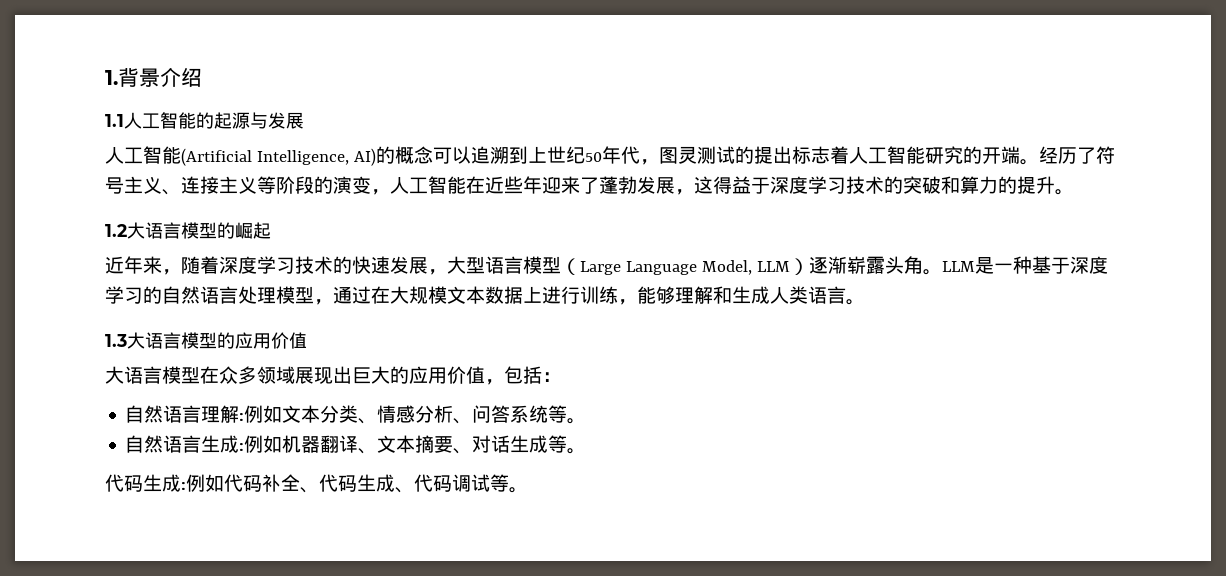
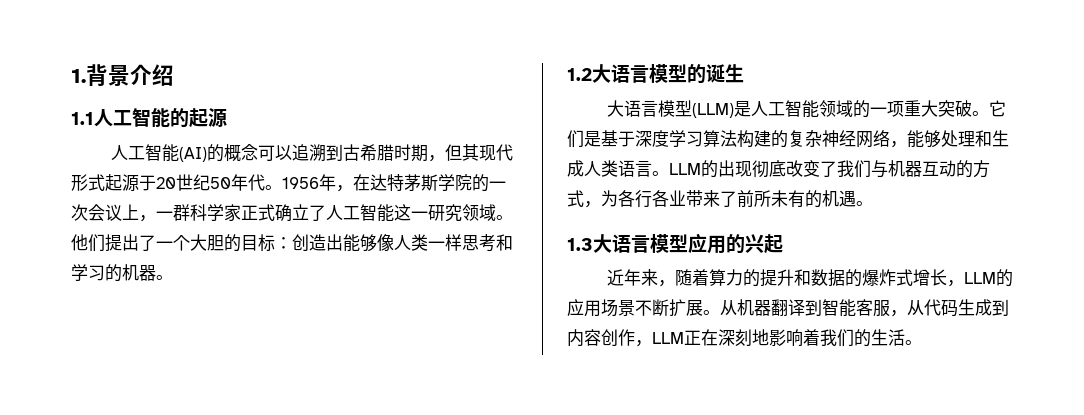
- 1.1人工智能的起源与发展
- 人工智能(Artificial Intelligence, AI)的概念可以追溯到上世纪50年代，图灵测试的提出标志着人工智能研究的开端。经历了符号主义、连接主义等阶段的演变，人工智能在近些年迎来了蓬勃发展，这得益于深度学习技术的突破和算力的提升。
+ 1.1人工智能的起源
+ 人工智能(AI)的概念可以追溯到古希腊时期，但其现代形式起源于20世纪50年代。1956年，在达特茅斯学院的一次会议上，一群科学家正式确立了人工智能这一研究领域。他们提出了一个大胆的目标：创造出能够像人类一样思考和学习的机器。
- 1.2大语言模型的崛起
- 近年来，随着深度学习技术的快速发展，大型语言模型（Large Language Model, LLM）逐渐崭露头角。LLM是一种基于深度学习的自然语言处理模型，通过在大规模文本数据上进行训练，能够理解和生成人类语言。
- 1.3大语言模型的应用价值
- 大语言模型在众多领域展现出巨大的应用价值，包括：
- 自然语言理解:例如文本分类、情感分析、问答系统等。
- 自然语言生成:例如机器翻译、文本摘要、对话生成等。
- 代码生成:例如代码补全、代码生成、代码调试等。
+ 1.2大语言模型的诞生
+ 大语言模型(LLM)是人工智能领域的一项重大突破。它们是基于深度学习算法构建的复杂神经网络，能够处理和生成人类语言。LLM的出现彻底改变了我们与机器互动的方式，为各行各业带来了前所未有的机遇。
+ 1.3大语言模型应用的兴起
+ 近年来，随着算力的提升和数据的爆炸式增长，LLM的应用场景不断扩展。从机器翻译到智能客服，从代码生成到内容创作，LLM正在深刻地影响着我们的生活。

